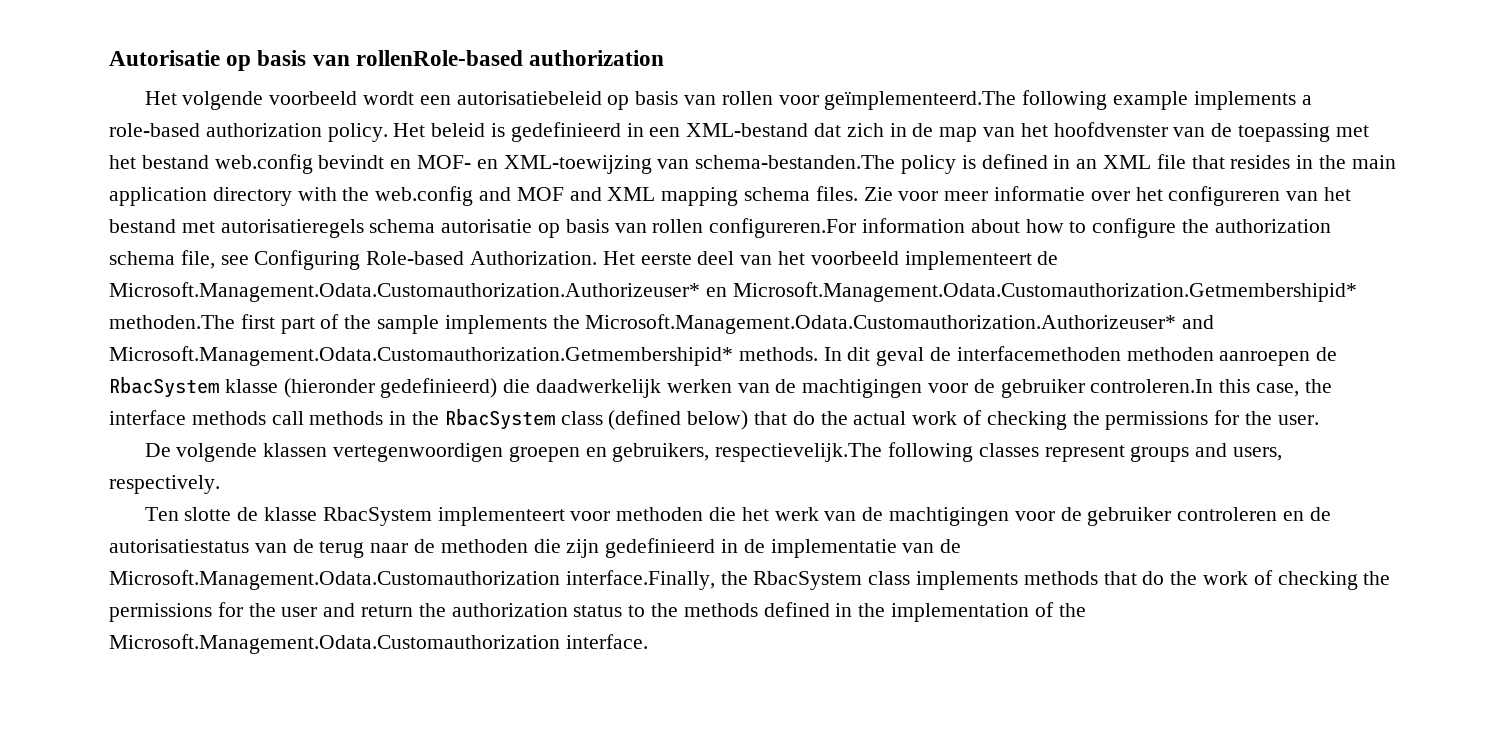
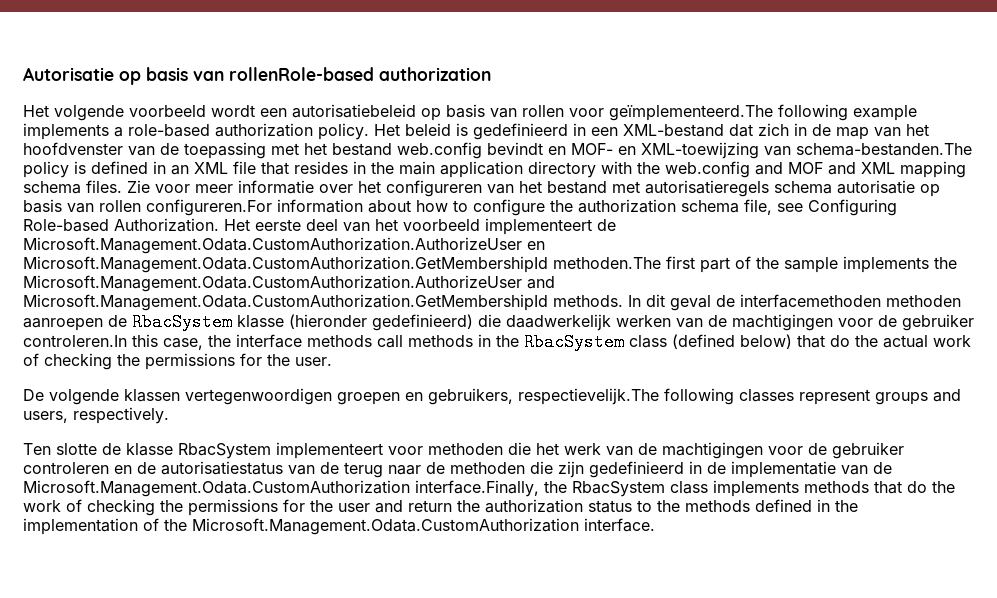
- Het eerste deel van het voorbeeld implementeert de Microsoft.Management.Odata.Customauthorization.Authorizeuser* en Microsoft.Management.Odata.Customauthorization.Getmembershipid* methoden.The first part of the sample implements the Microsoft.Management.Odata.Customauthorization.Authorizeuser* and Microsoft.Management.Odata.Customauthorization.Getmembershipid* methods.
+ Het eerste deel van het voorbeeld implementeert de Microsoft.Management.Odata.CustomAuthorization.AuthorizeUser en Microsoft.Management.Odata.CustomAuthorization.GetMembershipId methoden.The first part of the sample implements the Microsoft.Management.Odata.CustomAuthorization.AuthorizeUser and Microsoft.Management.Odata.CustomAuthorization.GetMembershipId methods.
- Ten slotte de klasse RbacSystem implementeert voor methoden die het werk van de machtigingen voor de gebruiker controleren en de autorisatiestatus van de terug naar de methoden die zijn gedefinieerd in de implementatie van de Microsoft.Management.Odata.Customauthorization interface.Finally, the RbacSystem class implements methods that do the work of checking the permissions for the user and return the authorization status to the methods defined in the implementation of the Microsoft.Management.Odata.Customauthorization interface.
+ Ten slotte de klasse RbacSystem implementeert voor methoden die het werk van de machtigingen voor de gebruiker controleren en de autorisatiestatus van de terug naar de methoden die zijn gedefinieerd in de implementatie van de Microsoft.Management.Odata.CustomAuthorization interface.Finally, the RbacSystem class implements methods that do the work of checking the permissions for the user and return the authorization status to the methods defined in the implementation of the Microsoft.Management.Odata.CustomAuthorization interface.

